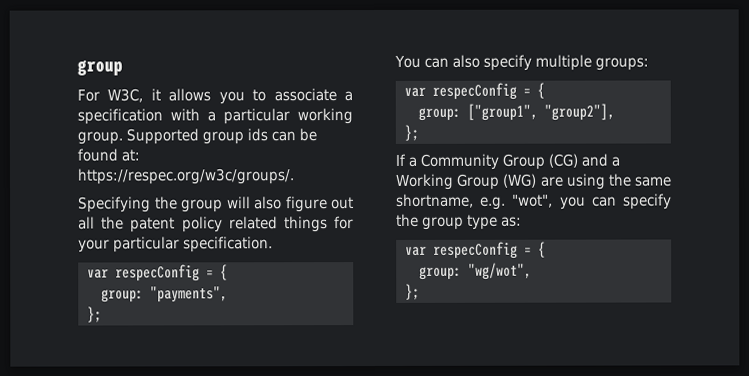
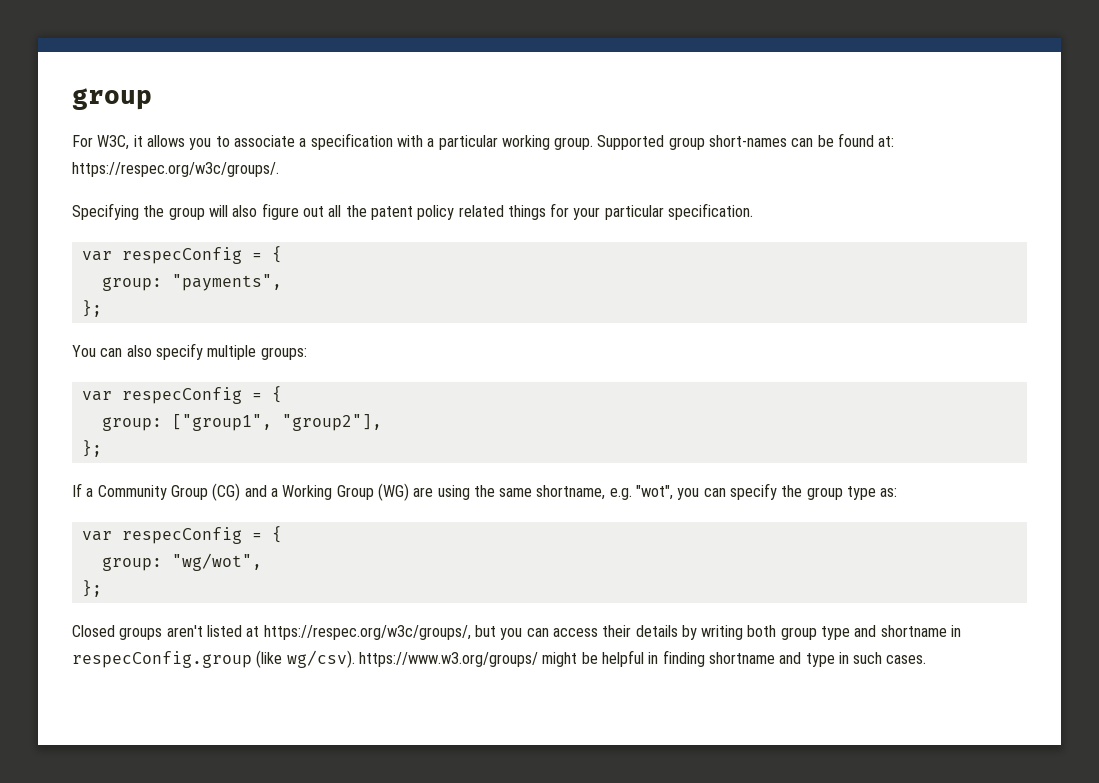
- Supported group ids can be found at: https://respec.org/w3c/groups/.
+ Supported group short-names can be found at: https://respec.org/w3c/groups/.
+ Closed groups aren't listed at https://respec.org/w3c/groups/, but you can access their details by writing both group type and shortname in respecConfig.group (like wg/csv). https://www.w3.org/groups/ might be helpful in finding shortname and type in such cases.

